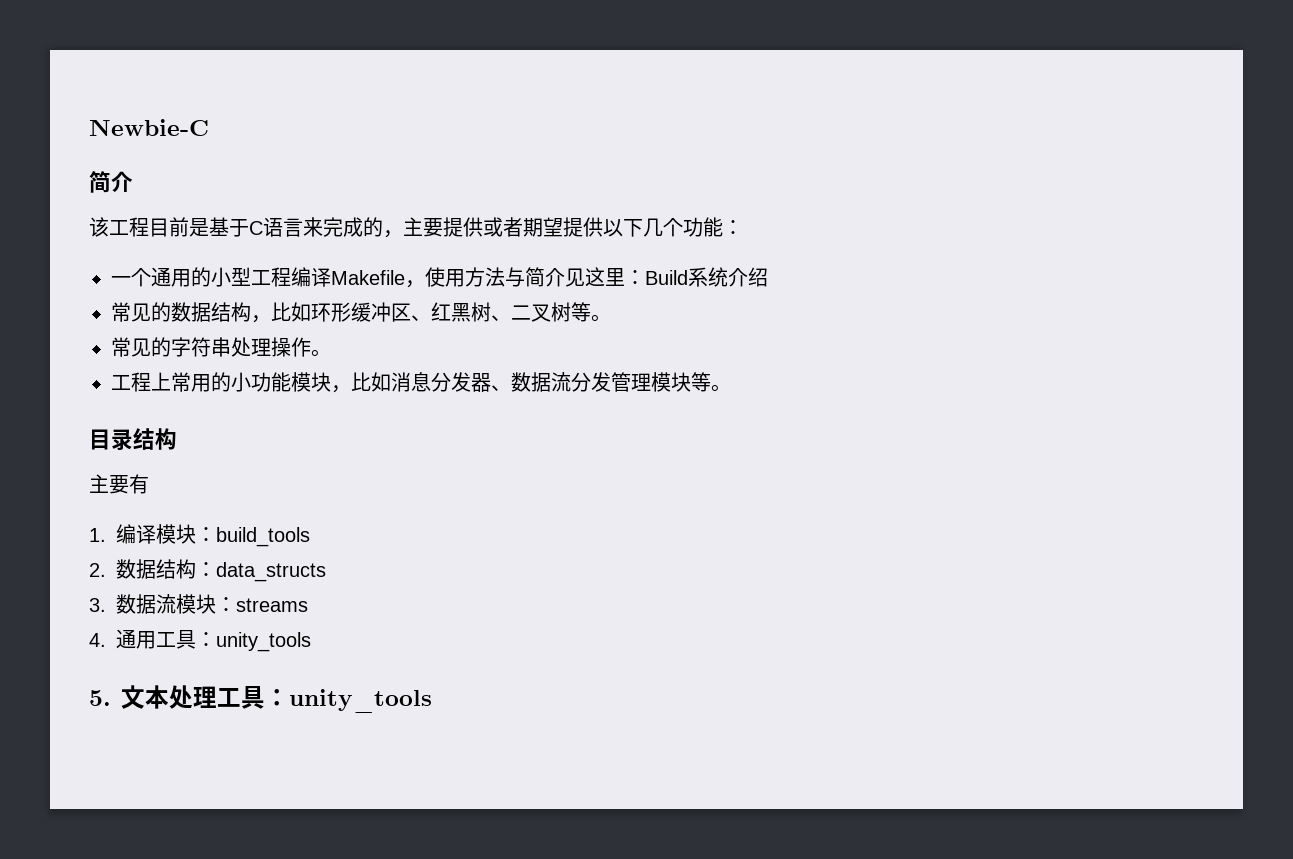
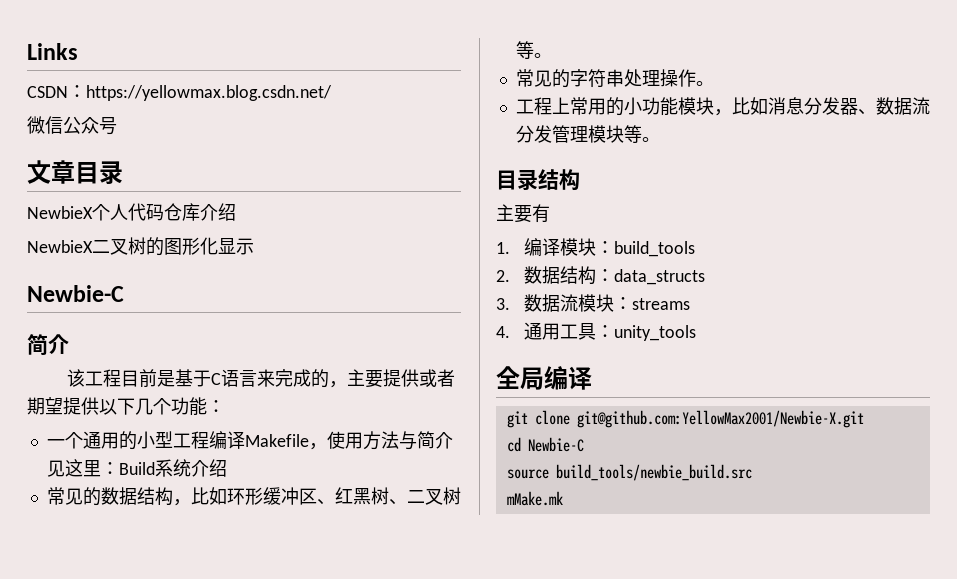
+ Links
+ CSDN：https://yellowmax.blog.csdn.net/
+ 微信公众号
+ 文章目录
+ NewbieX个人代码仓库介绍
+ NewbieX二叉树的图形化显示
- 5.文本处理工具：unity_tools
+ 全局编译
+ git clone git@github.com:YellowMax2001/Newbie-X.git
+ cd Newbie-C
+ source build_tools/newbie_build.src
+ mMake.mk

